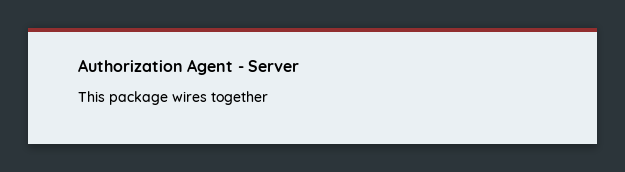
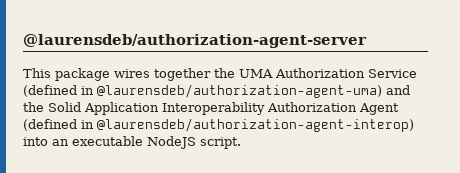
- Authorization Agent - Server
+ @laurensdeb/authorization-agent-server
- This package wires together
+ This package wires together the UMA Authorization Service (defined in @laurensdeb/authorization-agent-uma) and the Solid Application Interoperability Authorization Agent (defined in @laurensdeb/authorization-agent-interop) into an executable NodeJS script.

